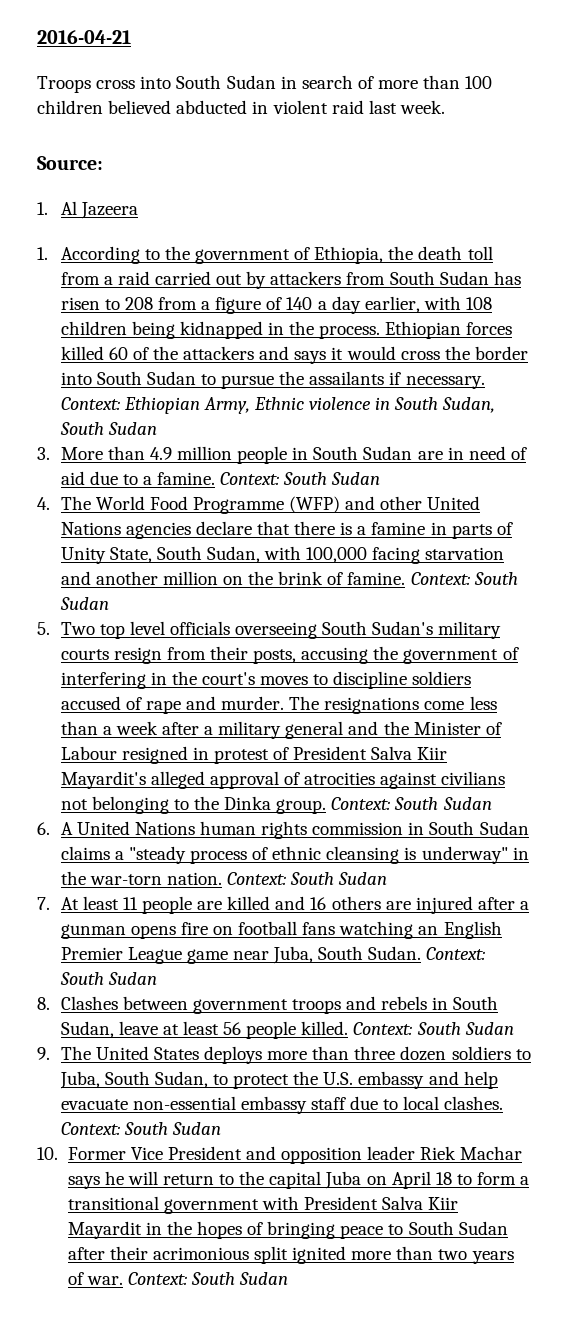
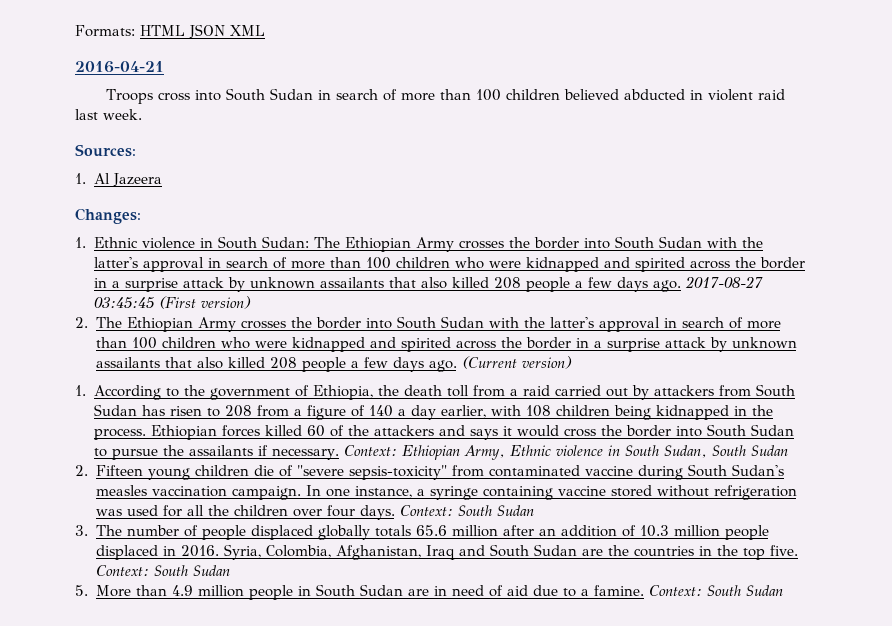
+ Formats: HTML JSON XML
- Source:
+ Sources:
+ Changes:
+ 1. Ethnic violence in South Sudan: The Ethiopian Army crosses the border into South Sudan with the latter's approval in search of more than 100 children who were kidnapped and spirited across the border in a surprise attack by unknown assailants that also killed 208 people a few days ago. 2017-08-27 03:45:45 (First version)
+ 2. The Ethiopian Army crosses the border into South Sudan with the latter's approval in search of more than 100 children who were kidnapped and spirited across the border in a surprise attack by unknown assailants that also killed 208 people a few days ago. (Current version)
- 3. More than 4.9 million people in South Sudan are in need of aid due to a famine.
+ 2. Fifteen young children die of "severe sepsis-toxicity" from contaminated vaccine during South Sudan's measles vaccination campaign. In one instance, a syringe containing vaccine stored without refrigeration was used for all the children over four days. Context: South Sudan
+ 3. The number of people displaced globally totals 65.6 million after an addition of 10.3 million people displaced in 2016. Syria, Colombia, Afghanistan, Iraq and South Sudan are the countries in the top five. Context: South Sudan
+ 5. More than 4.9 million people in South Sudan are in need of aid due to a famine.
- 4. The World Food Programme (WFP) and other United Nations agencies declare that there is a famine in parts of Unity State, South Sudan, with 100,000 facing starvation and another million on the brink of famine. Context: South Sudan
- 5. Two top level officials overseeing South Sudan's military courts resign from their posts, accusing the government of interfering in the court's moves to discipline soldiers accused of rape and murder. The resignations come less than a week after a military general and the Minister of Labour resigned in protest of President Salva Kiir Mayardit's alleged approval of atrocities against civilians not belonging to the Dinka group. Context: South Sudan
- 6. A United Nations human rights commission in South Sudan claims a "steady process of ethnic cleansing is underway" in the war-torn nation. Context: South Sudan
- 7. At least 11 people are killed and 16 others are injured after a gunman opens fire on football fans watching an English Premier League game near Juba, South Sudan. Context: South Sudan
- 8. Clashes between government troops and rebels in South Sudan, leave at least 56 people killed. Context: South Sudan
- 9. The United States deploys more than three dozen soldiers to Juba, South Sudan, to protect the U.S. embassy and help evacuate non-essential embassy staff due to local clashes. Context: South Sudan
- 10. Former Vice President and opposition leader Riek Machar says he will return to the capital Juba on April 18 to form a transitional government with President Salva Kiir Mayardit in the hopes of bringing peace to South Sudan after their acrimonious split ignited more than two years of war. Context: South Sudan

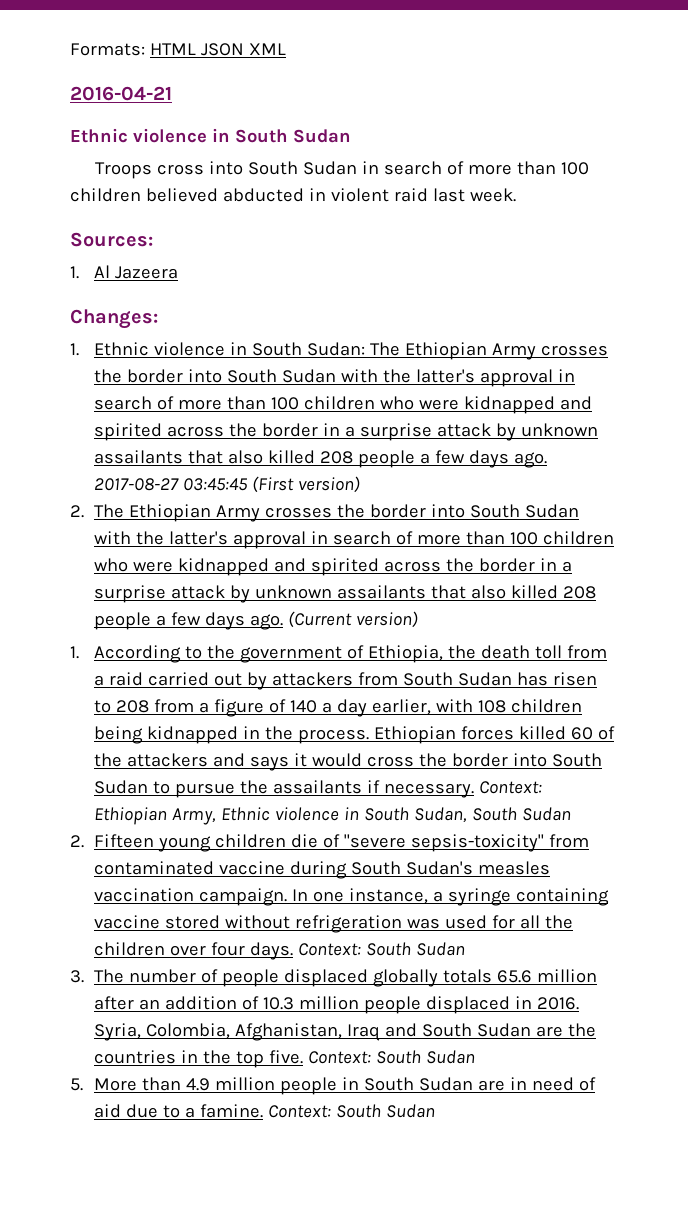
+ Ethnic violence in South Sudan

